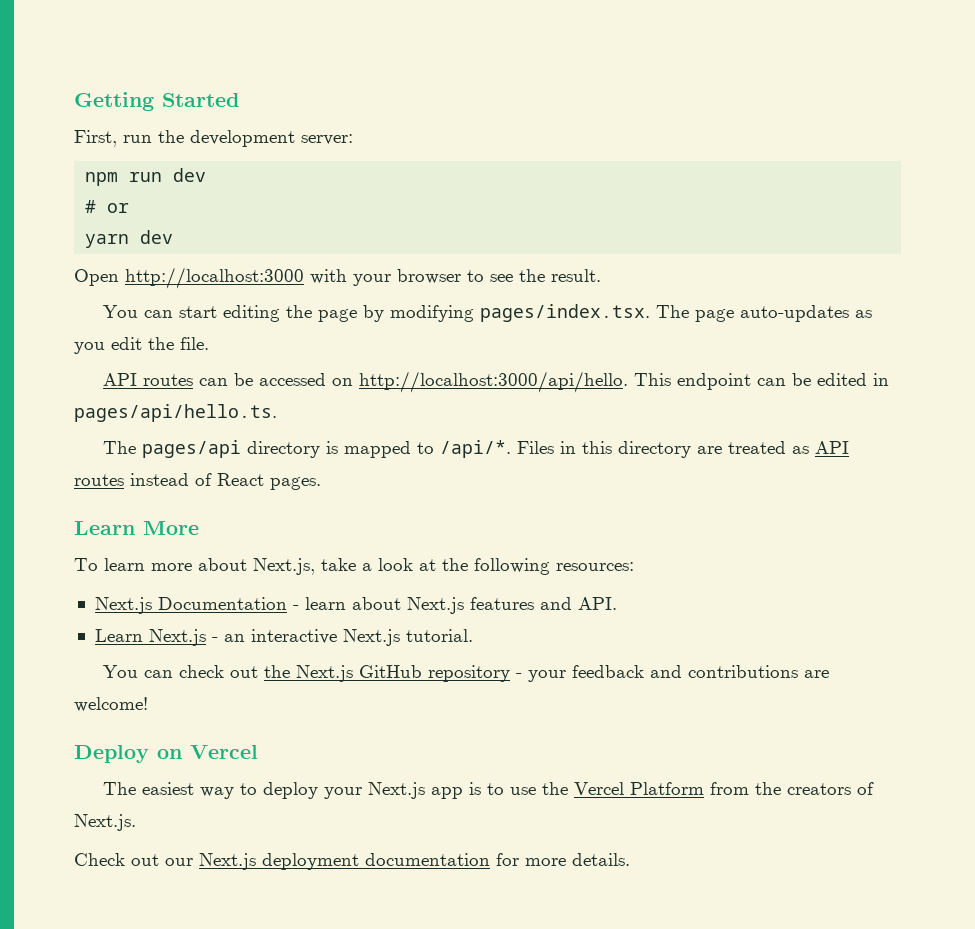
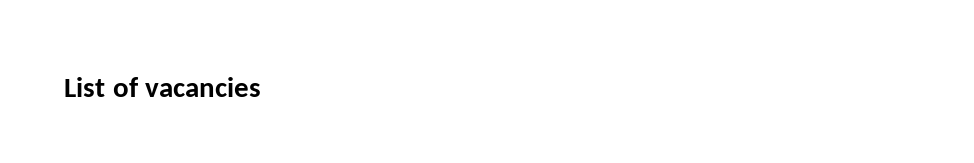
- Getting Started
- First, run the development server:
- npm run dev
- # or
- yarn dev
- Open http://localhost:3000 with your browser to see the result.
- You can start editing the page by modifying pages/index.tsx. The page auto-updates as you edit the file.
- API routes can be accessed on http://localhost:3000/api/hello. This endpoint can be edited in pages/api/hello.ts.
- The pages/api directory is mapped to /api/*. Files in this directory are treated as API routes instead of React pages.
- Learn More
- To learn more about Next.js, take a look at the following resources:
- Next.js Documentation - learn about Next.js features and API.
- Learn Next.js - an interactive Next.js tutorial.
- You can check out the Next.js GitHub repository - your feedback and contributions are welcome!
- Deploy on Vercel
- The easiest way to deploy your Next.js app is to use the Vercel Platform from the creators of Next.js.
- Check out our Next.js deployment documentation for more details.
+ List of vacancies

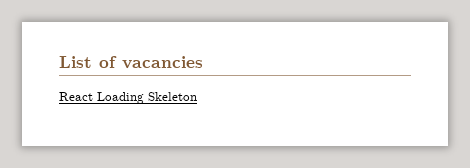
+ React Loading Skeleton

